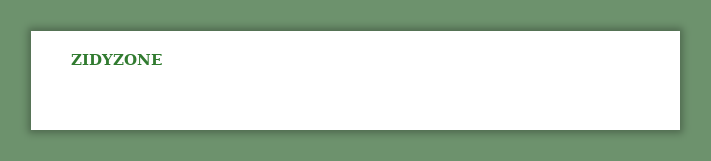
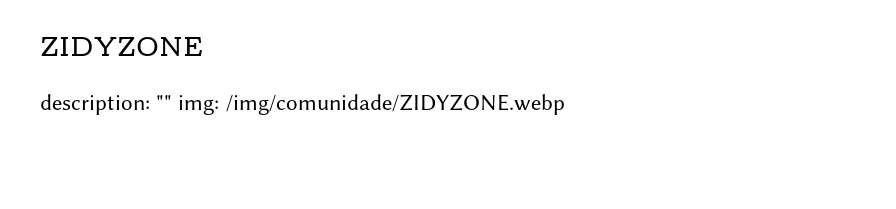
+ description: "" img: /img/comunidade/ZIDYZONE.webp

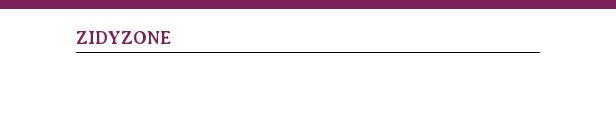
- description: "" img: /img/comunidade/ZIDYZONE.webp

